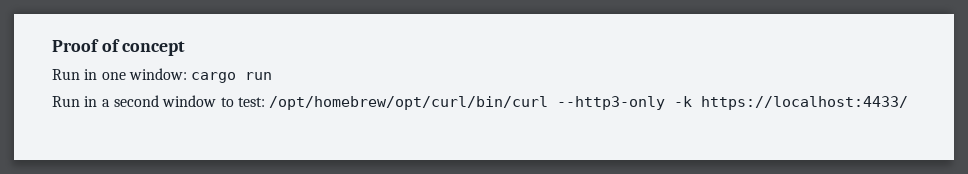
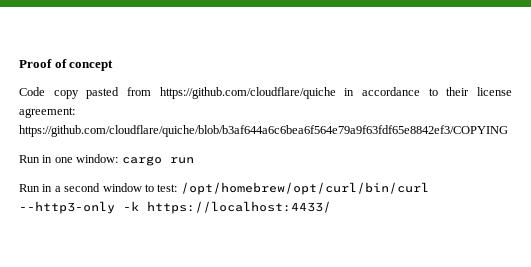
+ Code copy pasted from https://github.com/cloudflare/quiche in accordance to their license agreement: https://github.com/cloudflare/quiche/blob/b3af644a6c6bea6f564e79a9f63fdf65e8842ef3/COPYING

